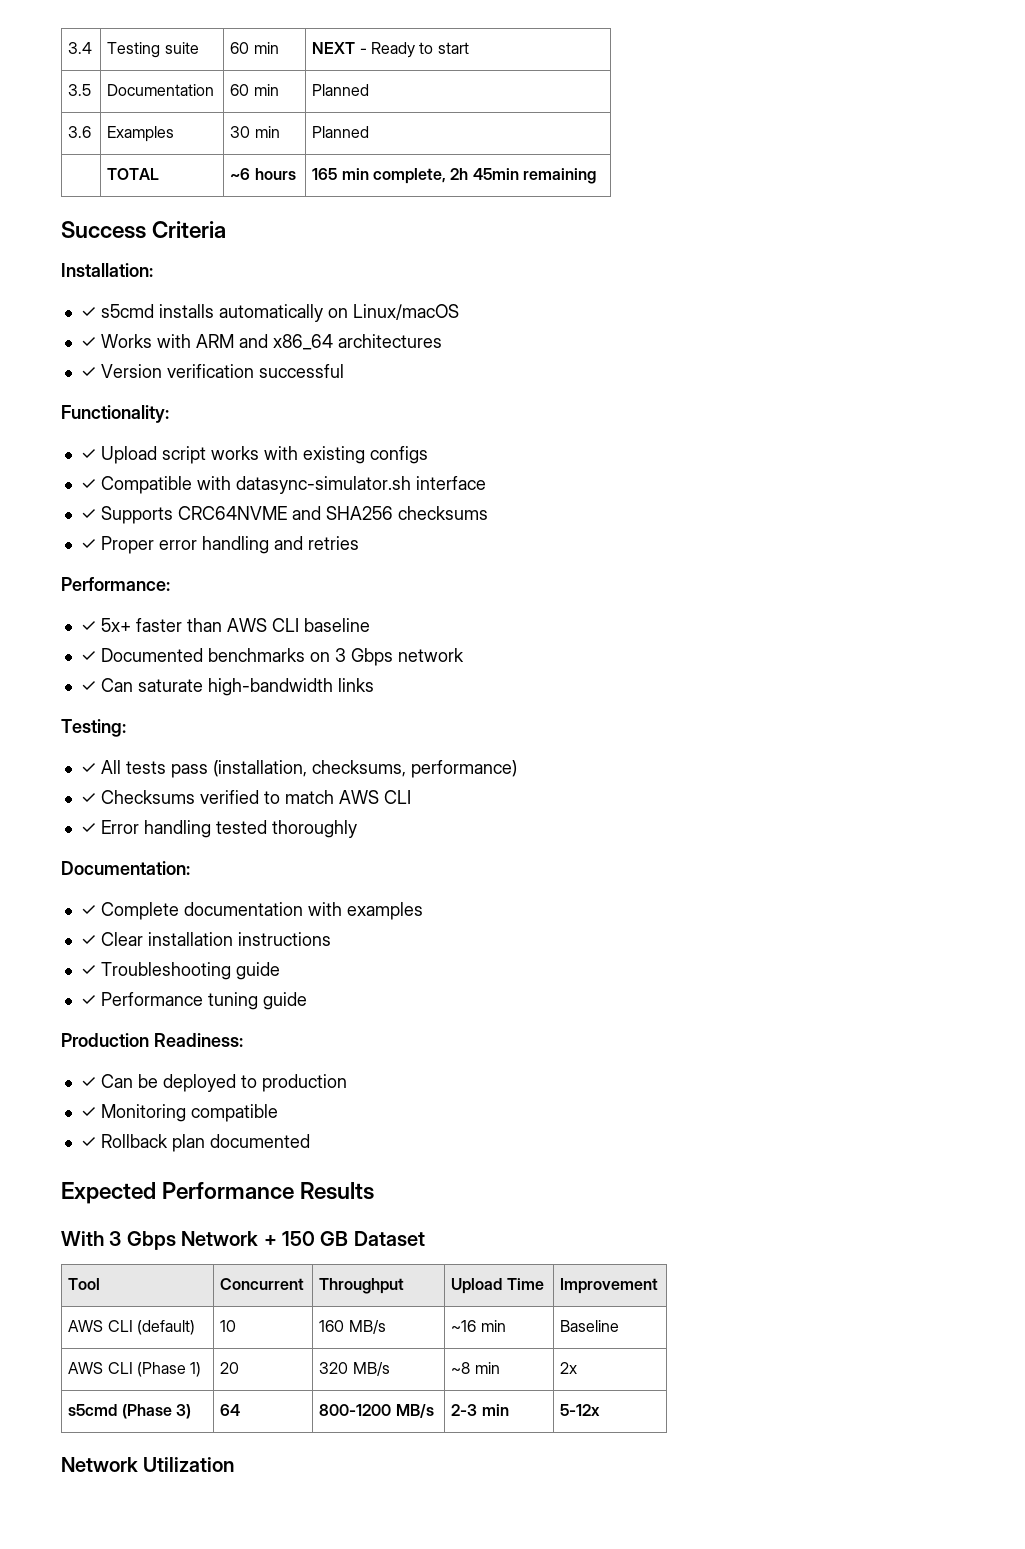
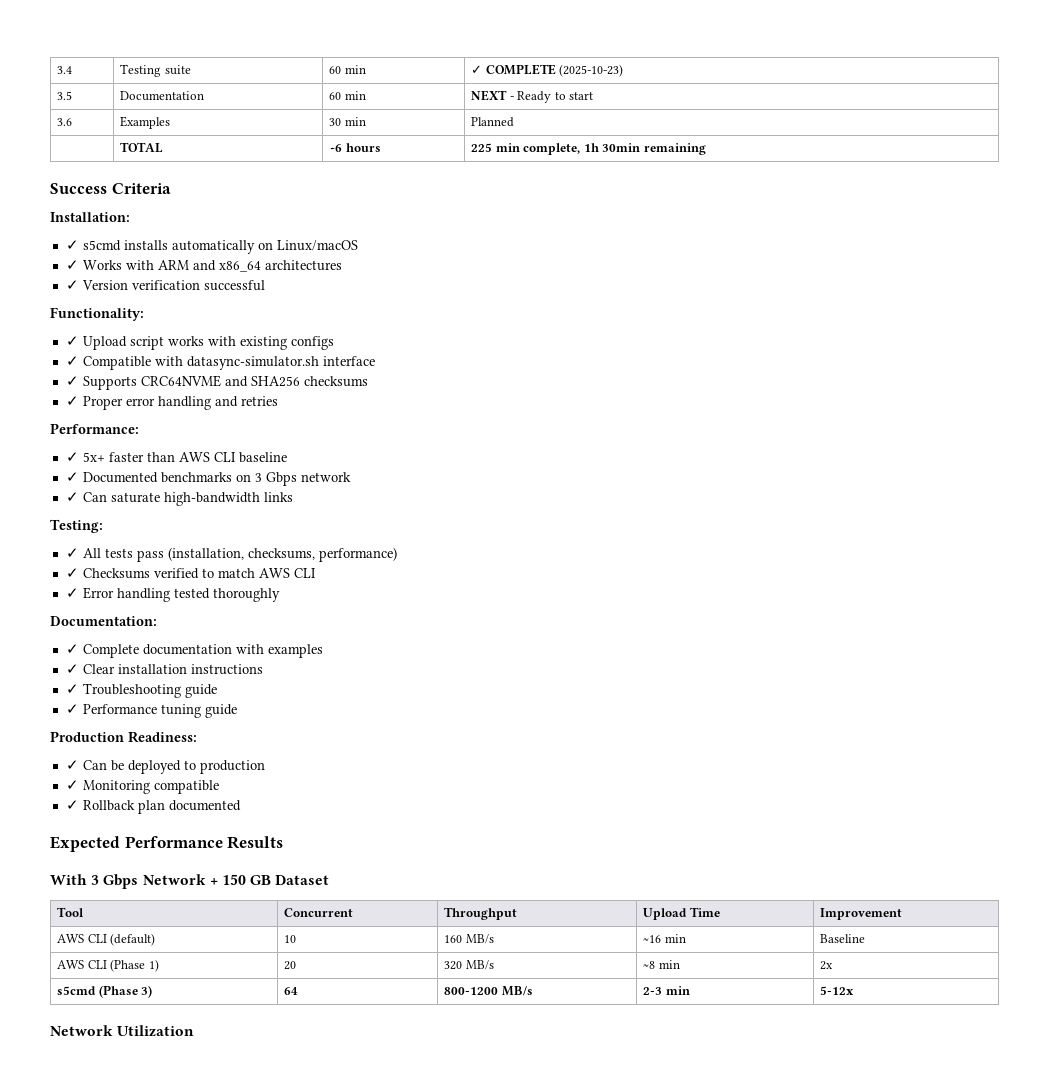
- 3.4 | Testing suite | 60 min | NEXT - Ready to start
+ 3.4 | Testing suite | 60 min | ✓ COMPLETE (2025-10-23)
+ 3.5 | Documentation | 60 min | NEXT - Ready to start
- 3.5 | Documentation | 60 min | Planned
- | TOTAL | ~6 hours | 165 min complete, 2h 45min remaining
+ | TOTAL | ~6 hours | 225 min complete, 1h 30min remaining

